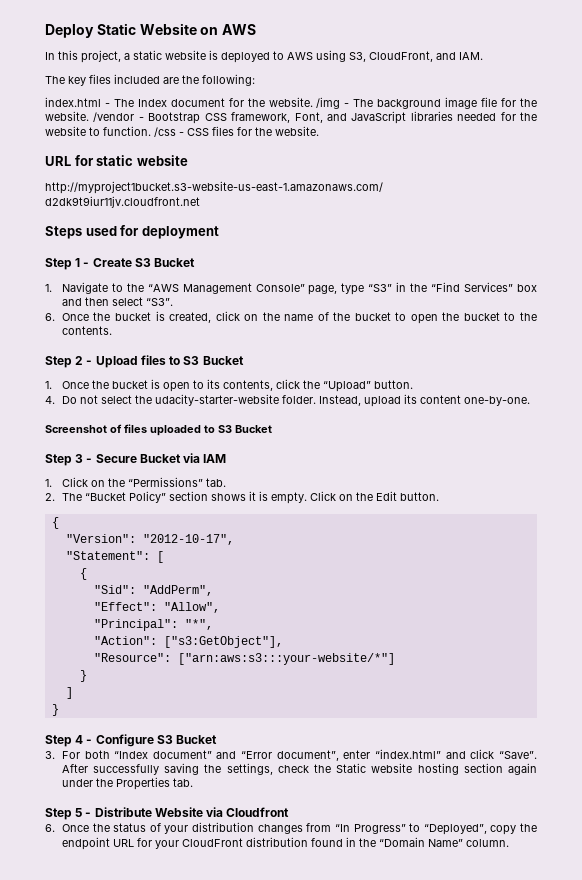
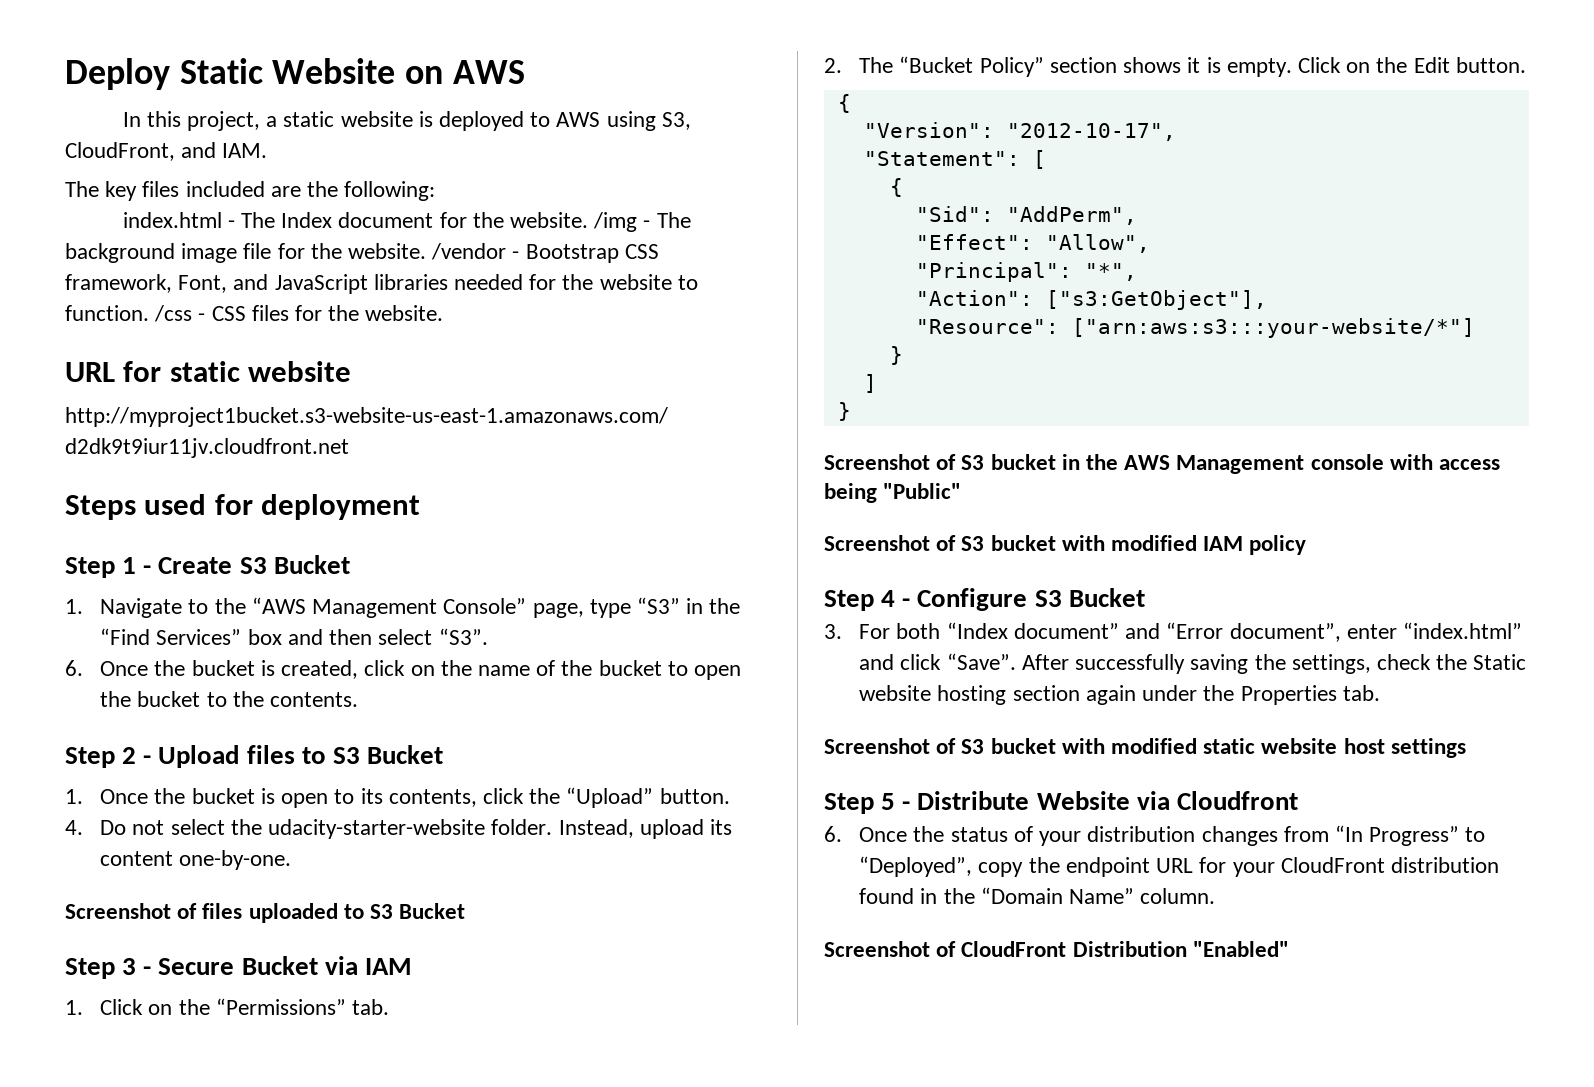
+ Screenshot of S3 bucket in the AWS Management console with access being "Public"
+ Screenshot of S3 bucket with modified IAM policy
+ Screenshot of S3 bucket with modified static website host settings
+ Screenshot of CloudFront Distribution "Enabled"

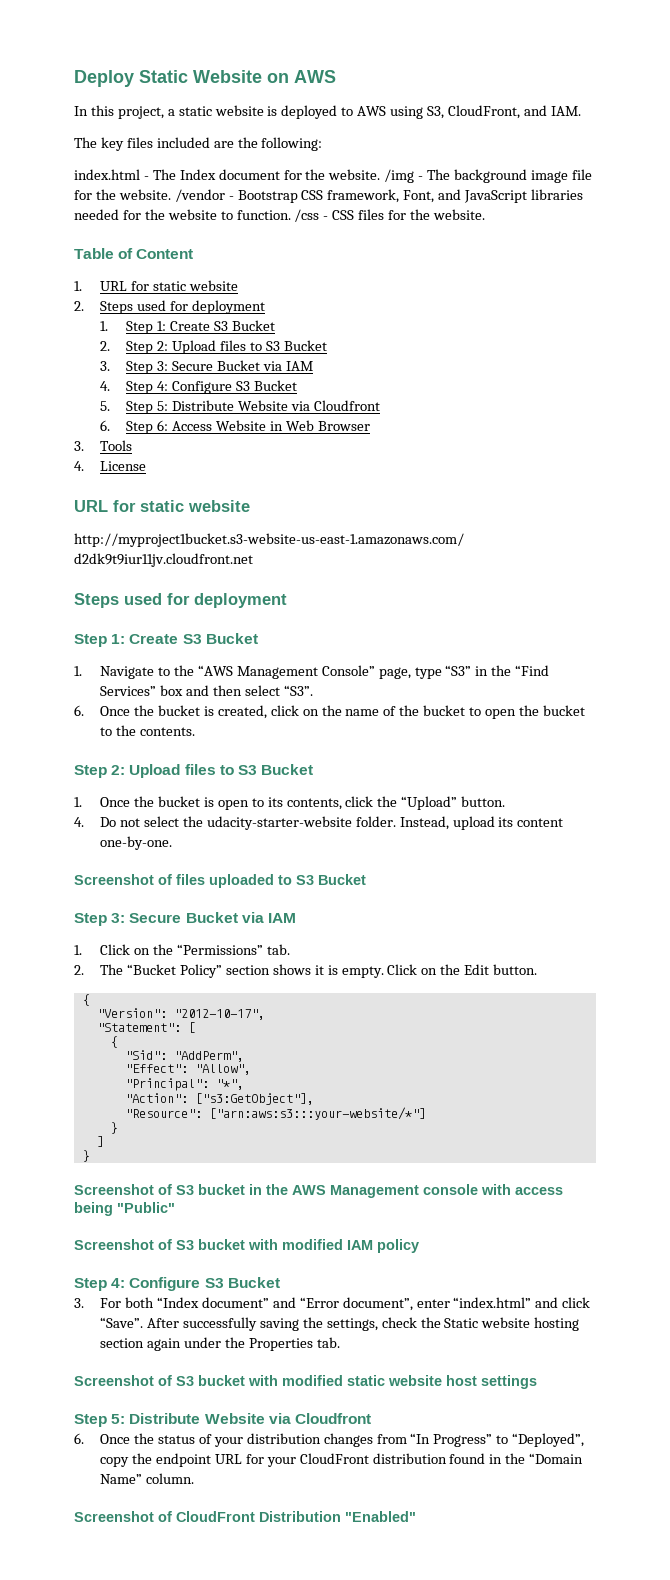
+ Table of Content
+ 1. URL for static website
+ 2. Steps used for deployment
+ 1. Step 1: Create S3 Bucket
+ 2. Step 2: Upload files to S3 Bucket
+ 3. Step 3: Secure Bucket via IAM
+ 4. Step 4: Configure S3 Bucket
+ 5. Step 5: Distribute Website via Cloudfront
+ 6. Step 6: Access Website in Web Browser
+ 3. Tools
+ 4. License
  http://myproject1bucket.s3-website-us-east-1.amazonaws.com/ d2dk9t9iur11jv.cloudfront.net
  Steps used for deployment
- Step 1 - Create S3 Bucket
+ Step 1: Create S3 Bucket
  6. Once the bucket is created, click on the name of the bucket to open the bucket to the contents.
- Step 2 - Upload files to S3 Bucket
+ Step 2: Upload files to S3 Bucket
  Screenshot of files uploaded to S3 Bucket
- Step 3 - Secure Bucket via IAM
+ Step 3: Secure Bucket via IAM
  Screenshot of S3 bucket with modified IAM policy
- Step 4 - Configure S3 Bucket
+ Step 4: Configure S3 Bucket
  Screenshot of S3 bucket with modified static website host settings
- Step 5 - Distribute Website via Cloudfront
+ Step 5: Distribute Website via Cloudfront

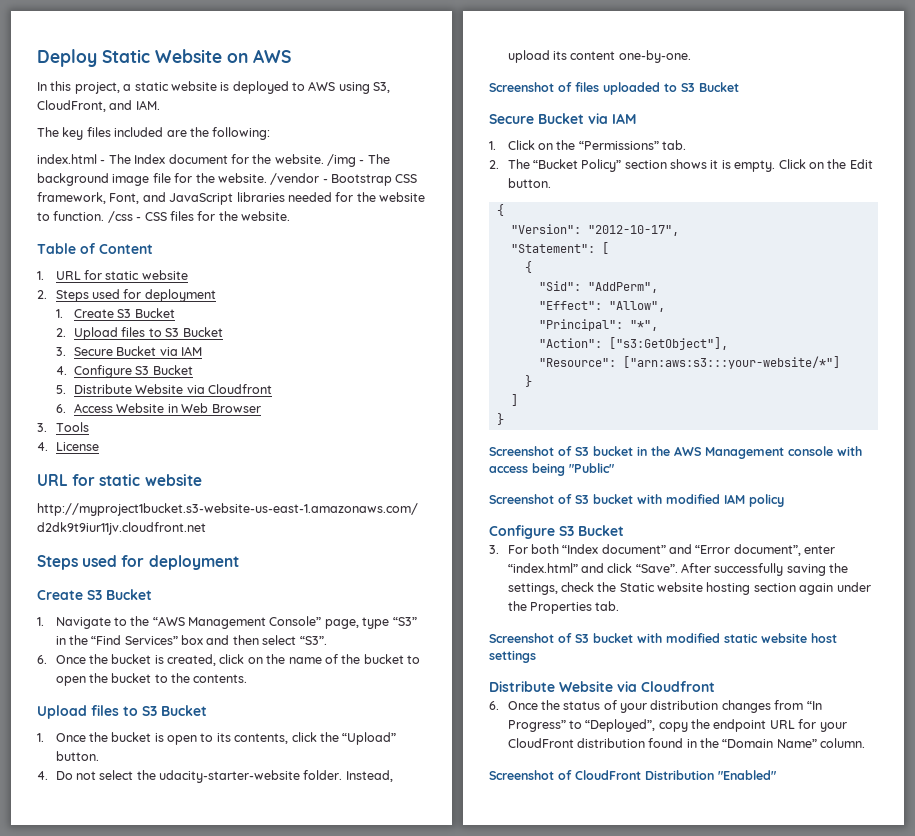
- 1. Step 1: Create S3 Bucket
+ 1. Create S3 Bucket
- 2. Step 2: Upload files to S3 Bucket
+ 2. Upload files to S3 Bucket
- 3. Step 3: Secure Bucket via IAM
+ 3. Secure Bucket via IAM
- 4. Step 4: Configure S3 Bucket
+ 4. Configure S3 Bucket
- 5. Step 5: Distribute Website via Cloudfront
- 6. Step 6: Access Website in Web Browser
+ 5. Distribute Website via Cloudfront
+ 6. Access Website in Web Browser
  http://myproject1bucket.s3-website-us-east-1.amazonaws.com/ d2dk9t9iur11jv.cloudfront.net
  Steps used for deployment
- Step 1: Create S3 Bucket
+ Create S3 Bucket
  6. Once the bucket is created, click on the name of the bucket to open the bucket to the contents.
- Step 2: Upload files to S3 Bucket
+ Upload files to S3 Bucket
  Screenshot of files uploaded to S3 Bucket
- Step 3: Secure Bucket via IAM
+ Secure Bucket via IAM
  Screenshot of S3 bucket with modified IAM policy
- Step 4: Configure S3 Bucket
+ Configure S3 Bucket
  Screenshot of S3 bucket with modified static website host settings
- Step 5: Distribute Website via Cloudfront
+ Distribute Website via Cloudfront

